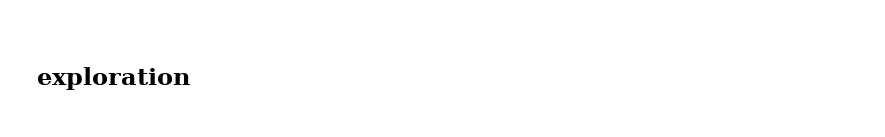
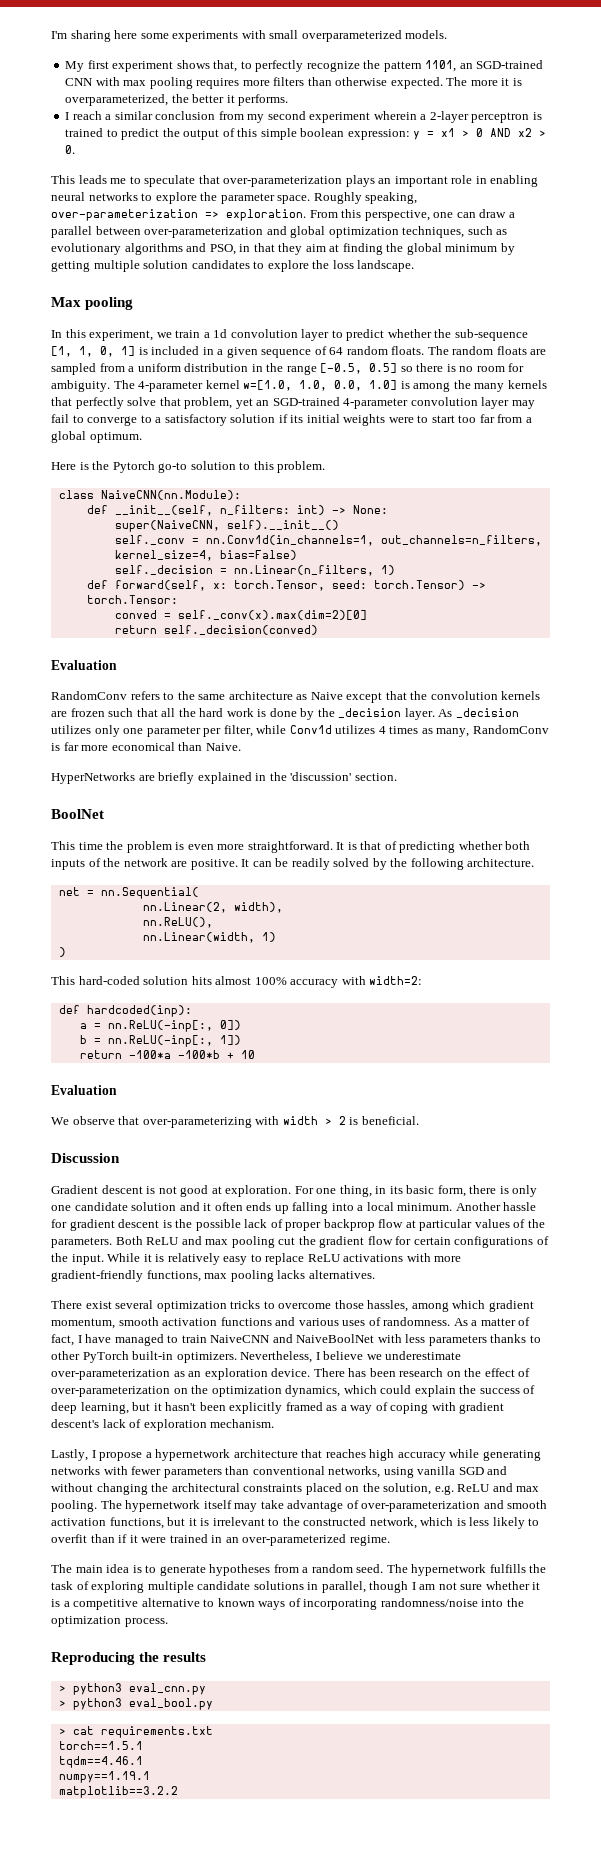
- exploration
+ I'm sharing here some experiments with small overparameterized models.
+ My first experiment shows that, to perfectly recognize the pattern 1101, an SGD-trained CNN with max pooling requires more filters than otherwise expected. The more it is overparameterized, the better it performs.
+ I reach a similar conclusion from my second experiment wherein a 2-layer perceptron is trained to predict the output of this simple boolean expression: y = x1 > 0 AND x2 > 0.
+ This leads me to speculate that over-parameterization plays an important role in enabling neural networks to explore the parameter space. Roughly speaking, over-parameterization => exploration. From this perspective, one can draw a parallel between over-parameterization and global optimization techniques, such as evolutionary algorithms and PSO, in that they aim at finding the global minimum by getting multiple solution candidates to explore the loss landscape.
+ Max pooling
+ In this experiment, we train a 1d convolution layer to predict whether the sub-sequence [1, 1, 0, 1] is included in a given sequence of 64 random floats. The random floats are sampled from a uniform distribution in the range [-0.5, 0.5] so there is no room for ambiguity. The 4-parameter kernel w=[1.0, 1.0, 0.0, 1.0] is among the many kernels that perfectly solve that problem, yet an SGD-trained 4-parameter convolution layer may fail to converge to a satisfactory solution if its initial weights were to start too far from a global optimum.
+ Here is the Pytorch go-to solution to this problem.
+ class NaiveCNN(nn.Module):
+ def __init__(self, n_filters: int) -> None:
+ super(NaiveCNN, self).__init__()
+ self._conv = nn.Conv1d(in_channels=1, out_channels=n_filters, kernel_size=4, bias=False)
+ self._decision = nn.Linear(n_filters, 1)
+ def forward(self, x: torch.Tensor, seed: torch.Tensor) -> torch.Tensor:
+ conved = self._conv(x).max(dim=2)[0]
+ return self._decision(conved)
+ Evaluation
+ RandomConv refers to the same architecture as Naive except that the convolution kernels are frozen such that all the hard work is done by the _decision layer. As _decision utilizes only one parameter per filter, while Conv1d utilizes 4 times as many, RandomConv is far more economical than Naive.
+ HyperNetworks are briefly explained in the 'discussion' section.
+ BoolNet
+ This time the problem is even more straightforward. It is that of predicting whether both inputs of the network are positive. It can be readily solved by the following architecture.
+ net = nn.Sequential(
+ nn.Linear(2, width),
+ nn.ReLU(),
+ nn.Linear(width, 1)
+ )
+ This hard-coded solution hits almost 100% accuracy with width=2:
+ def hardcoded(inp):
+ a = nn.ReLU(-inp[:, 0])
+ b = nn.ReLU(-inp[:, 1])
+ return -100*a -100*b + 10
+ Evaluation
+ We observe that over-parameterizing with width > 2 is beneficial.
+ Discussion
+ Gradient descent is not good at exploration. For one thing, in its basic form, there is only one candidate solution and it often ends up falling into a local minimum. Another hassle for gradient descent is the possible lack of proper backprop flow at particular values of the parameters. Both ReLU and max pooling cut the gradient flow for certain configurations of the input. While it is relatively easy to replace ReLU activations with more gradient-friendly functions, max pooling lacks alternatives.
+ There exist several optimization tricks to overcome those hassles, among which gradient momentum, smooth activation functions and various uses of randomness. As a matter of fact, I have managed to train NaiveCNN and NaiveBoolNet with less parameters thanks to other PyTorch built-in optimizers. Nevertheless, I believe we underestimate over-parameterization as an exploration device. There has been research on the effect of over-parameterization on the optimization dynamics, which could explain the success of deep learning, but it hasn't been explicitly framed as a way of coping with gradient descent's lack of exploration mechanism.
+ Lastly, I propose a hypernetwork architecture that reaches high accuracy while generating networks with fewer parameters than conventional networks, using vanilla SGD and without changing the architectural constraints placed on the solution, e.g. ReLU and max pooling. The hypernetwork itself may take advantage of over-parameterization and smooth activation functions, but it is irrelevant to the constructed network, which is less likely to overfit than if it were trained in an over-parameterized regime.
+ The main idea is to generate hypotheses from a random seed. The hypernetwork fulfills the task of exploring multiple candidate solutions in parallel, though I am not sure whether it is a competitive alternative to known ways of incorporating randomness/noise into the optimization process.
+ Reproducing the results
+ > python3 eval_cnn.py
+ > python3 eval_bool.py
+ > cat requirements.txt
+ torch==1.5.1
+ tqdm==4.46.1
+ numpy==1.19.1
+ matplotlib==3.2.2

